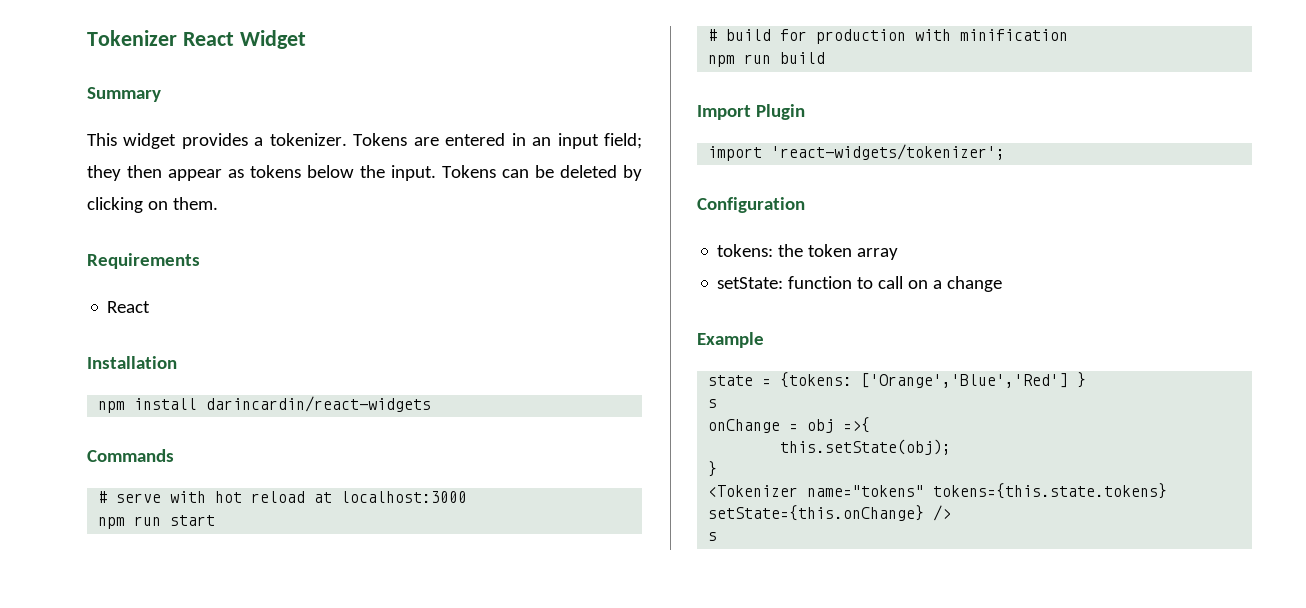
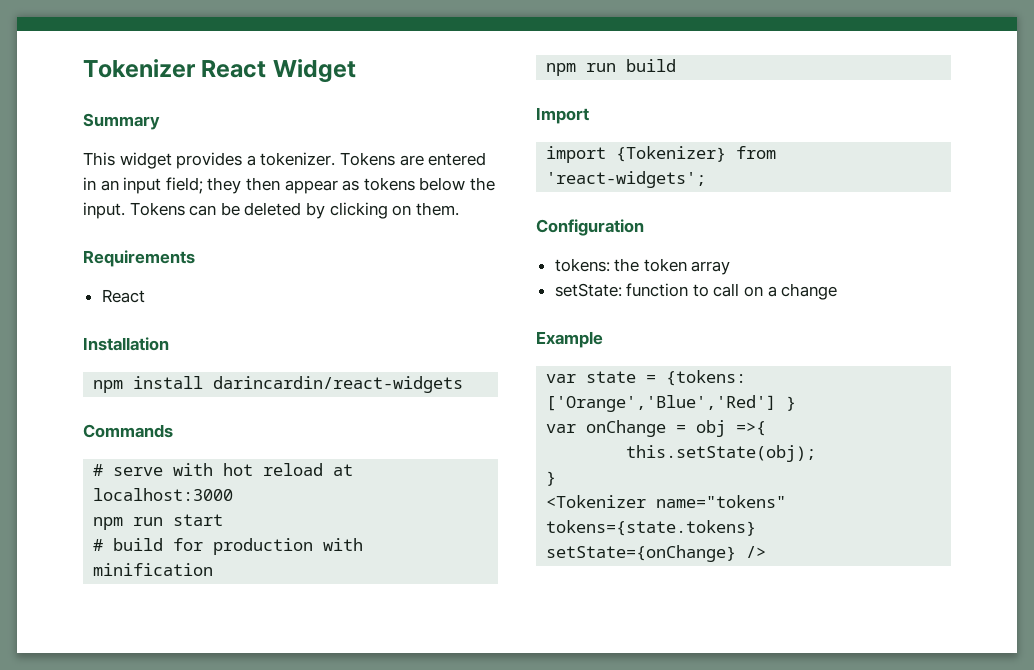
- Import Plugin
+ Import
- import 'react-widgets/tokenizer';
+ import {Tokenizer} from 'react-widgets';
- state = {tokens: ['Orange','Blue','Red'] }
- s
- onChange = obj =>{
+ var state = {tokens: ['Orange','Blue','Red'] }
+ var onChange = obj =>{
- <Tokenizer name="tokens" tokens={this.state.tokens} setState={this.onChange} />
- s
+ <Tokenizer name="tokens" tokens={state.tokens} setState={onChange} />

